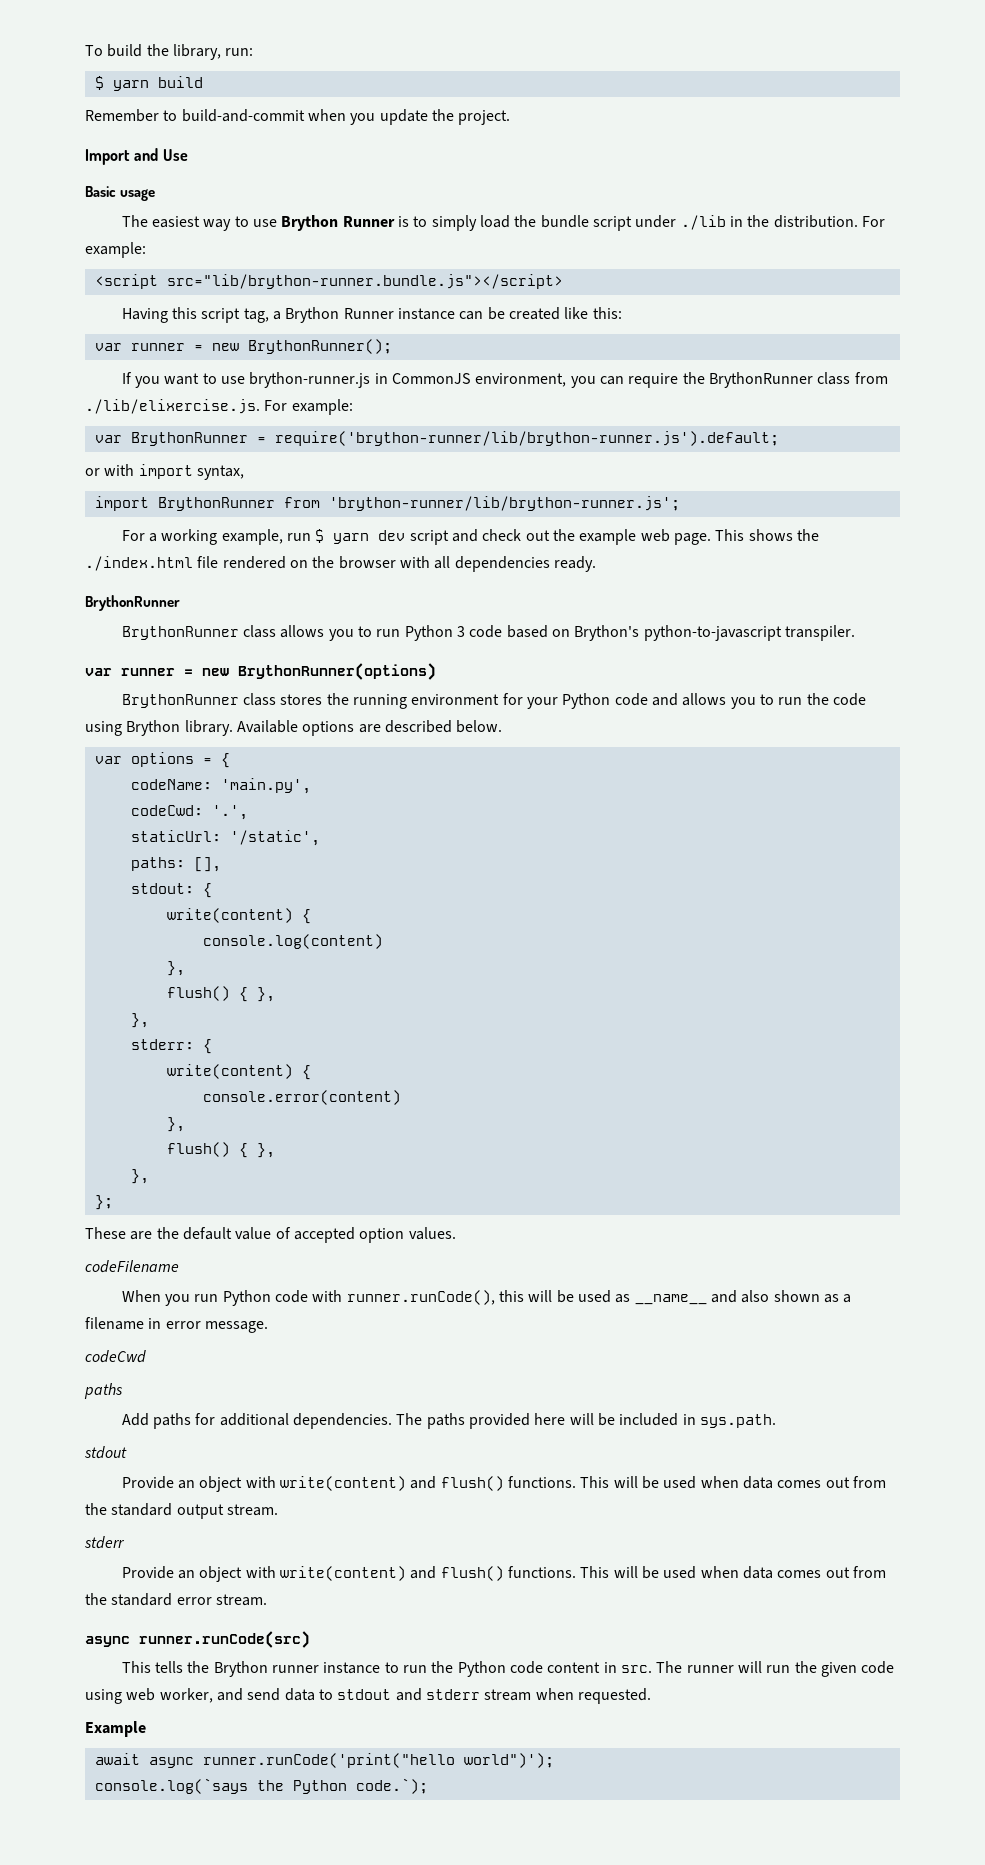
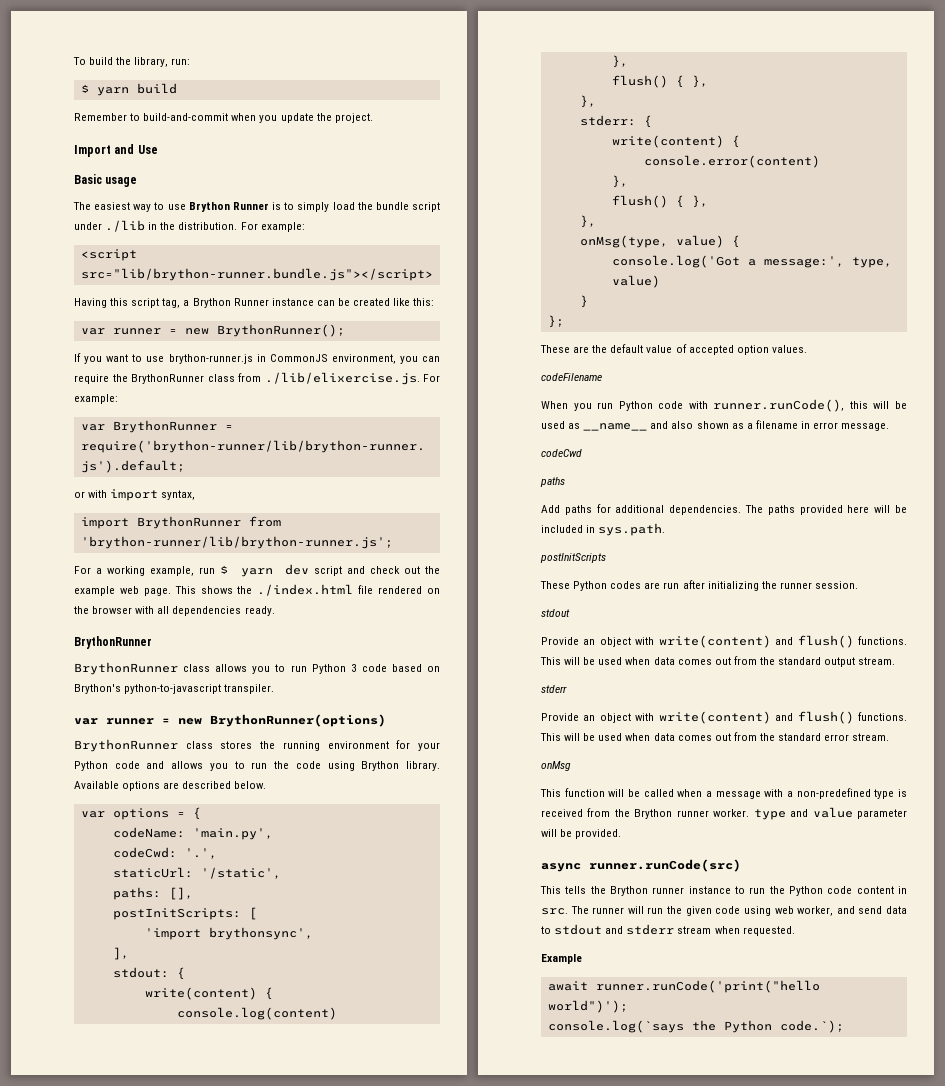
+ postInitScripts: [
+ 'import brythonsync',
+ ],
+ onMsg(type, value) {
+ console.log('Got a message:', type, value)
+ }
+ postInitScripts
+ These Python codes are run after initializing the runner session.
+ onMsg
+ This function will be called when a message with a non-predefined type is received from the Brython runner worker. type and value parameter will be provided.
- await async runner.runCode('print("hello world")');
+ await runner.runCode('print("hello world")');

